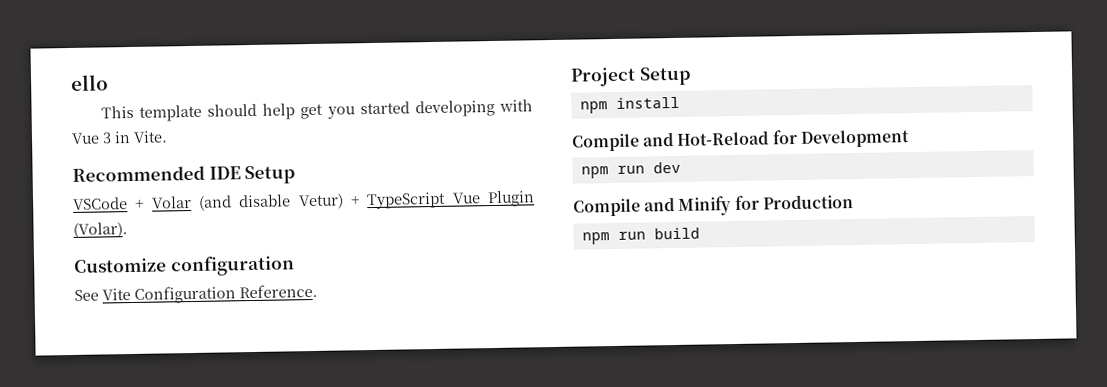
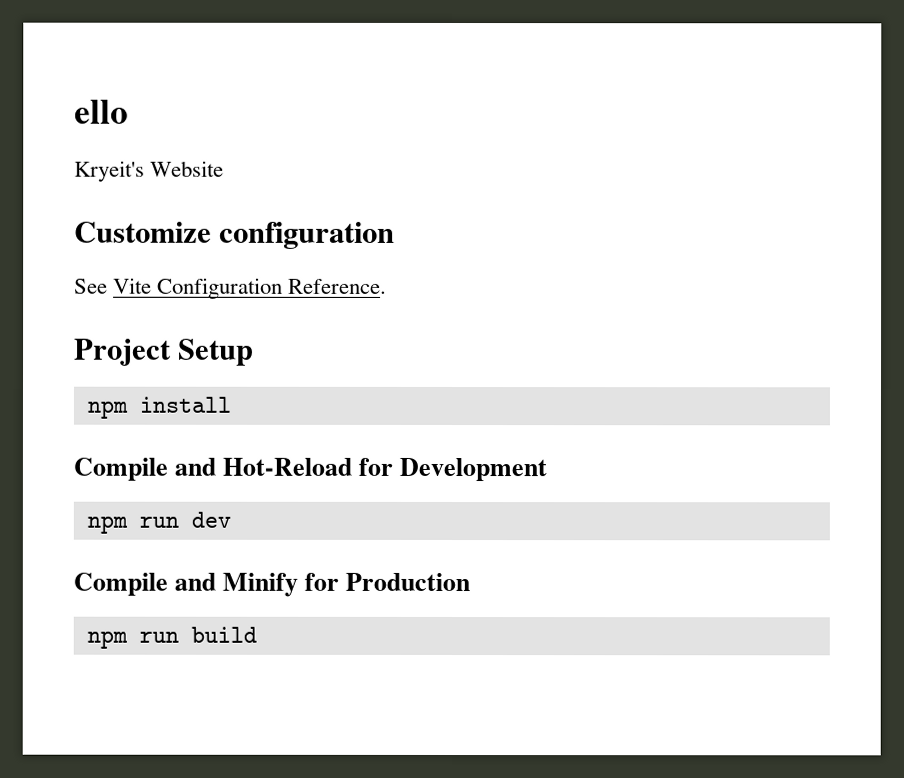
- This template should help get you started developing with Vue 3 in Vite.
- Recommended IDE Setup
- VSCode + Volar (and disable Vetur) + TypeScript Vue Plugin (Volar).
+ Kryeit's Website

